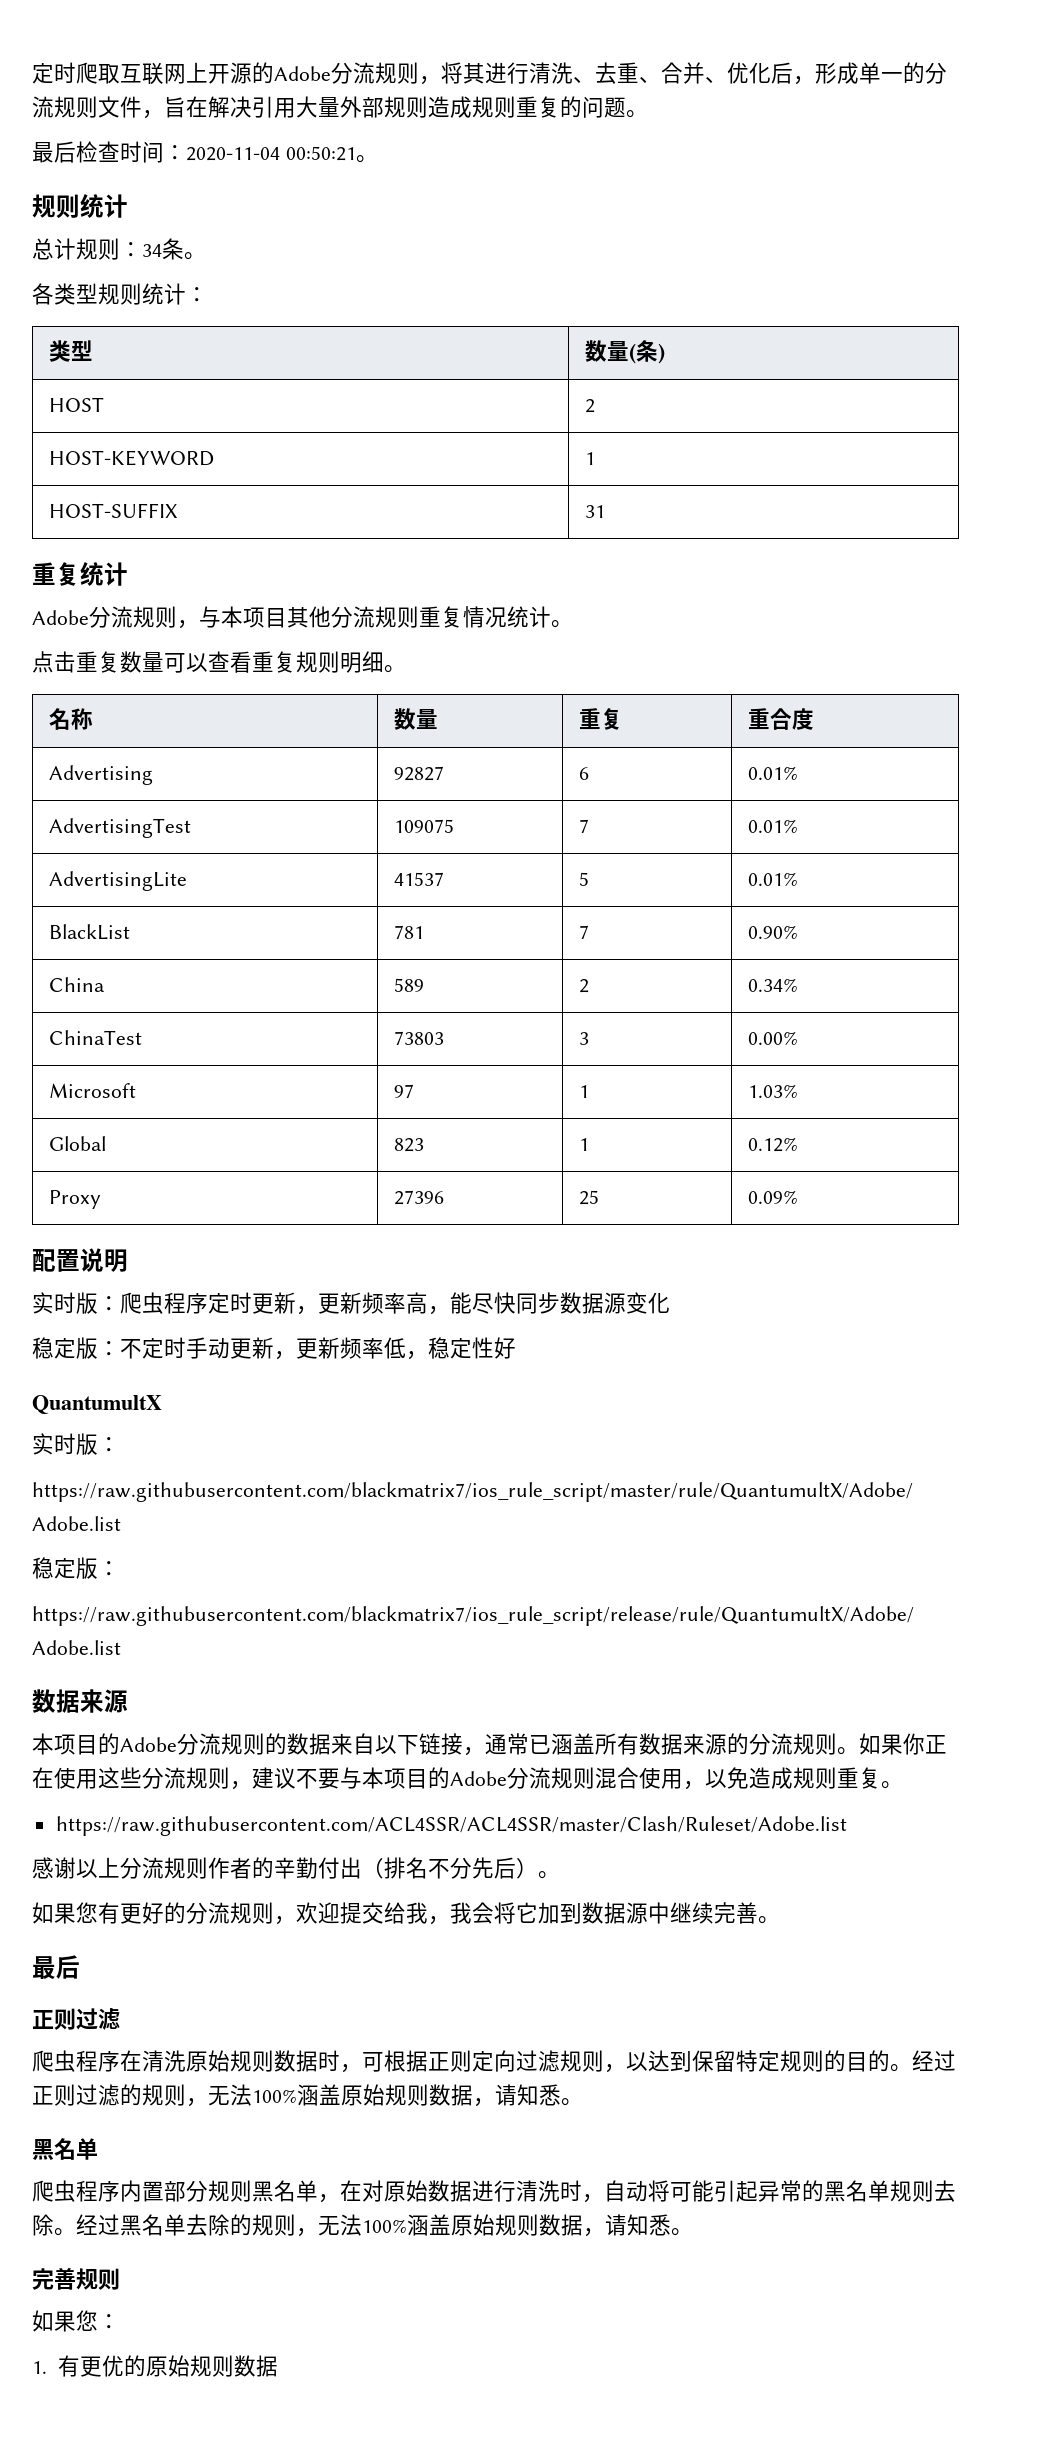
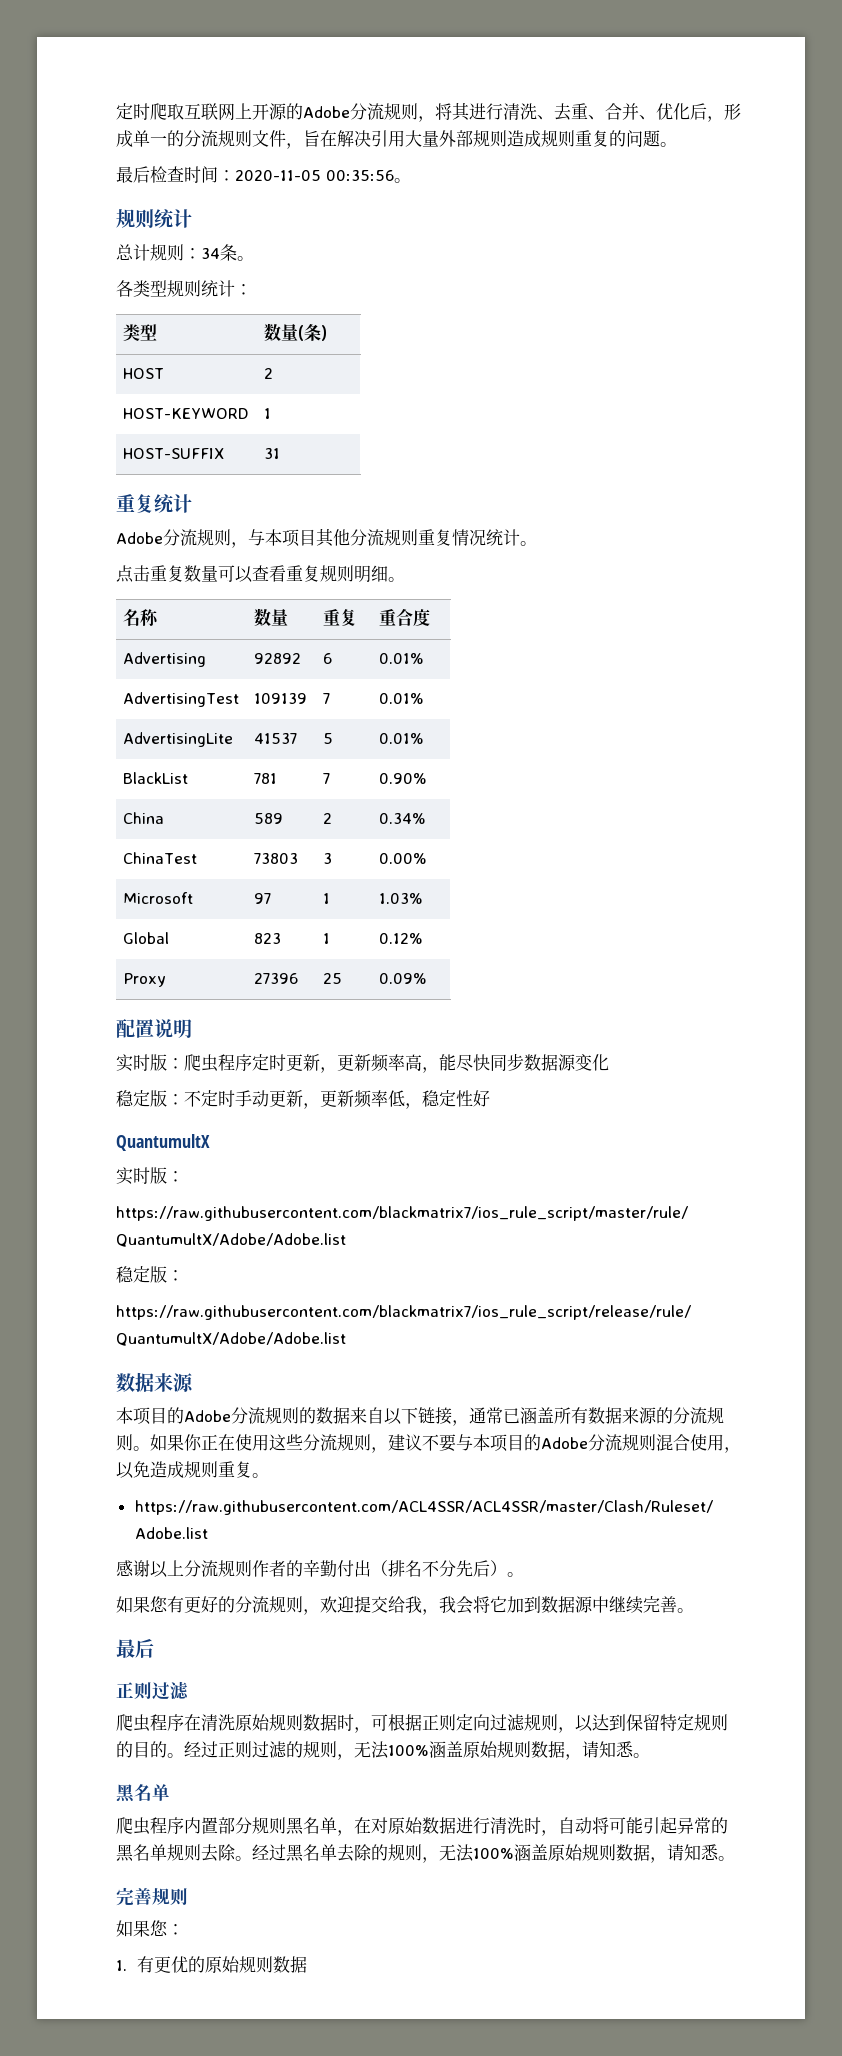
- 最后检查时间：2020-11-04 00:50:21。
+ 最后检查时间：2020-11-05 00:35:56。
- Advertising | 92827 | 6 | 0.01%
+ Advertising | 92892 | 6 | 0.01%
- AdvertisingTest | 109075 | 7 | 0.01%
+ AdvertisingTest | 109139 | 7 | 0.01%

